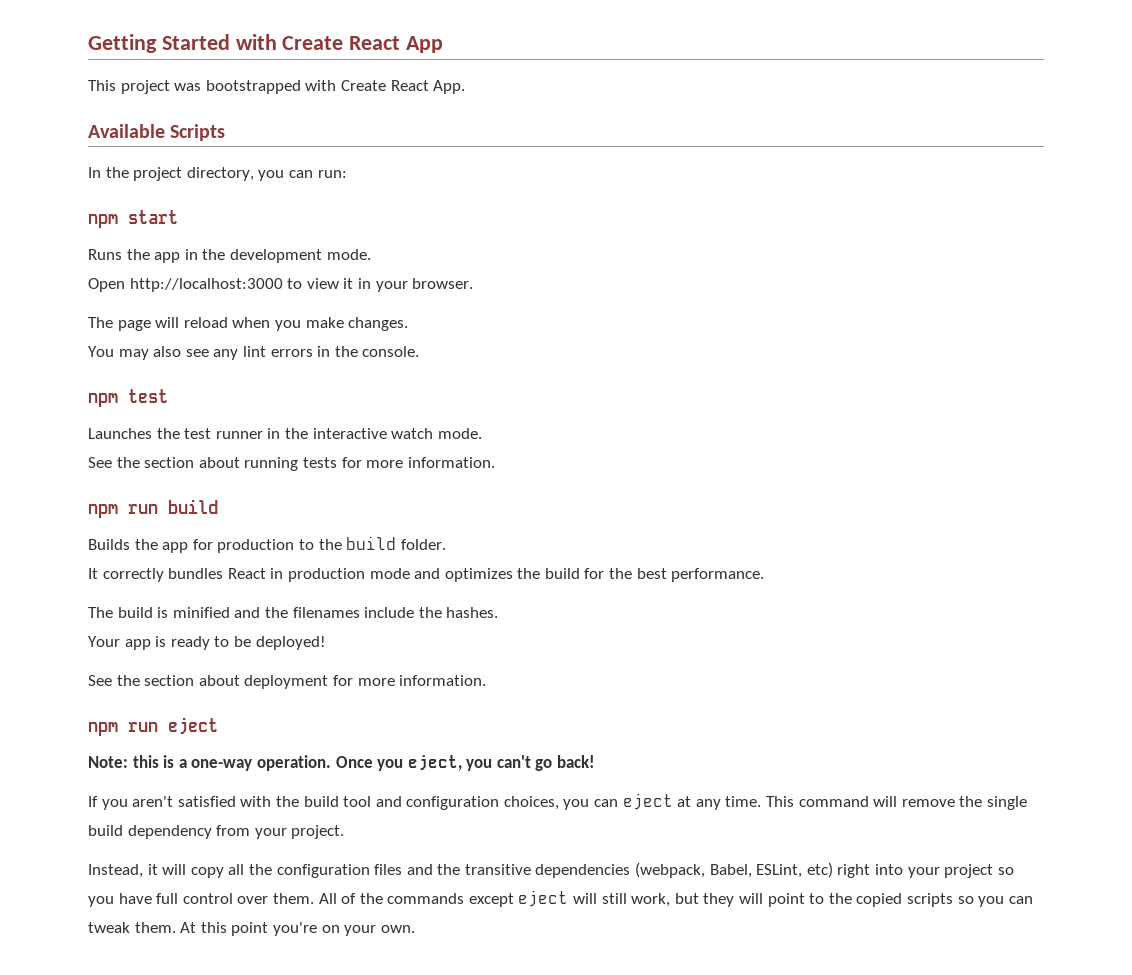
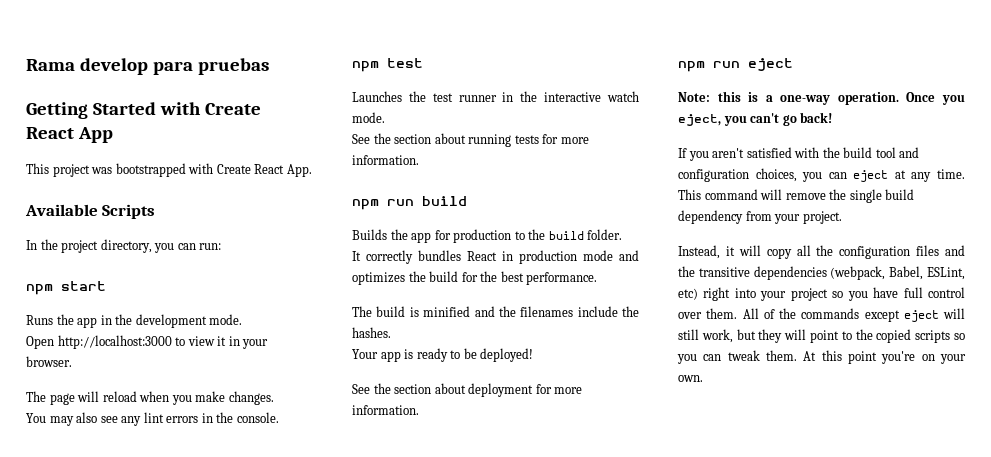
+ Rama develop para pruebas

